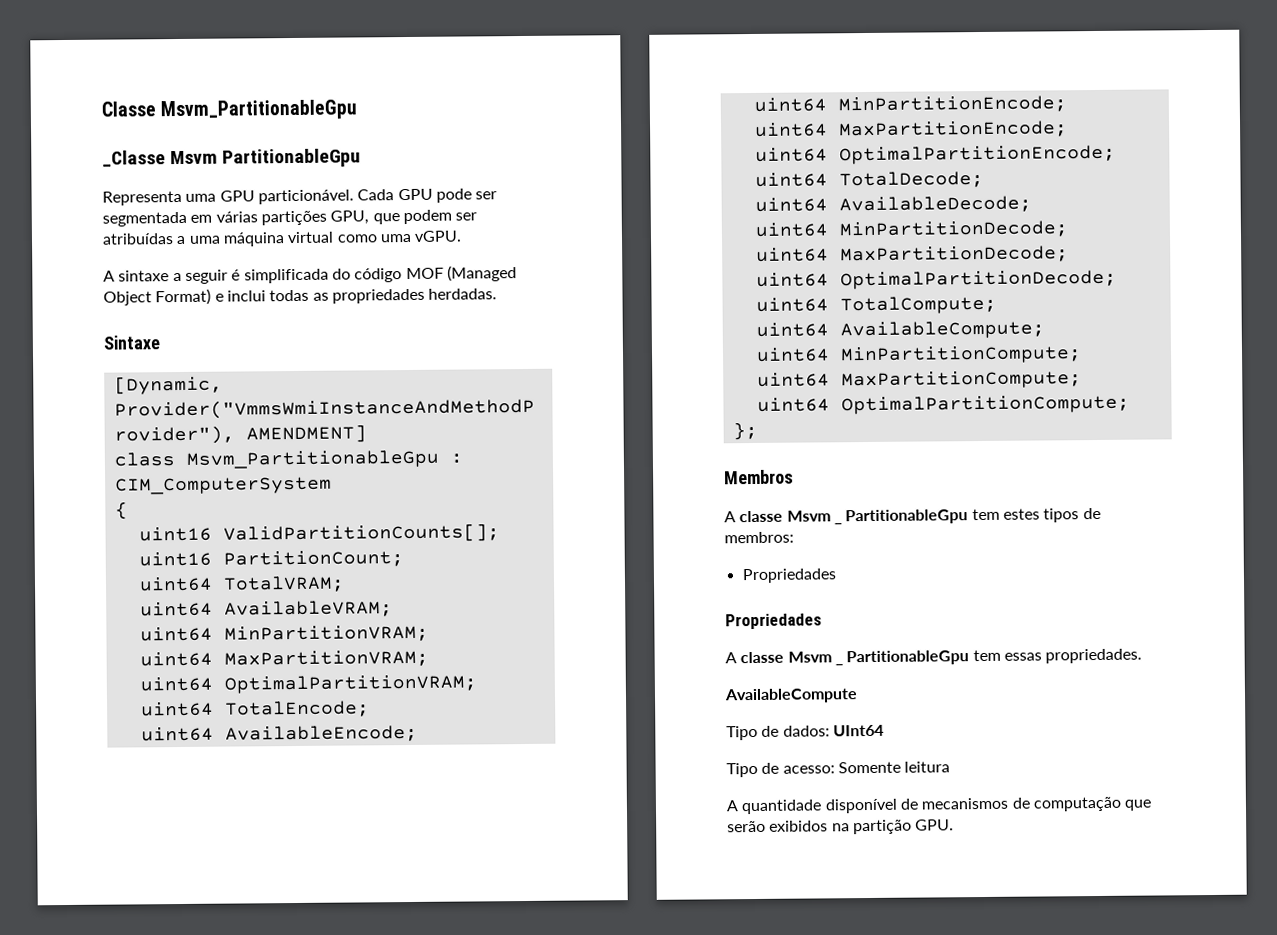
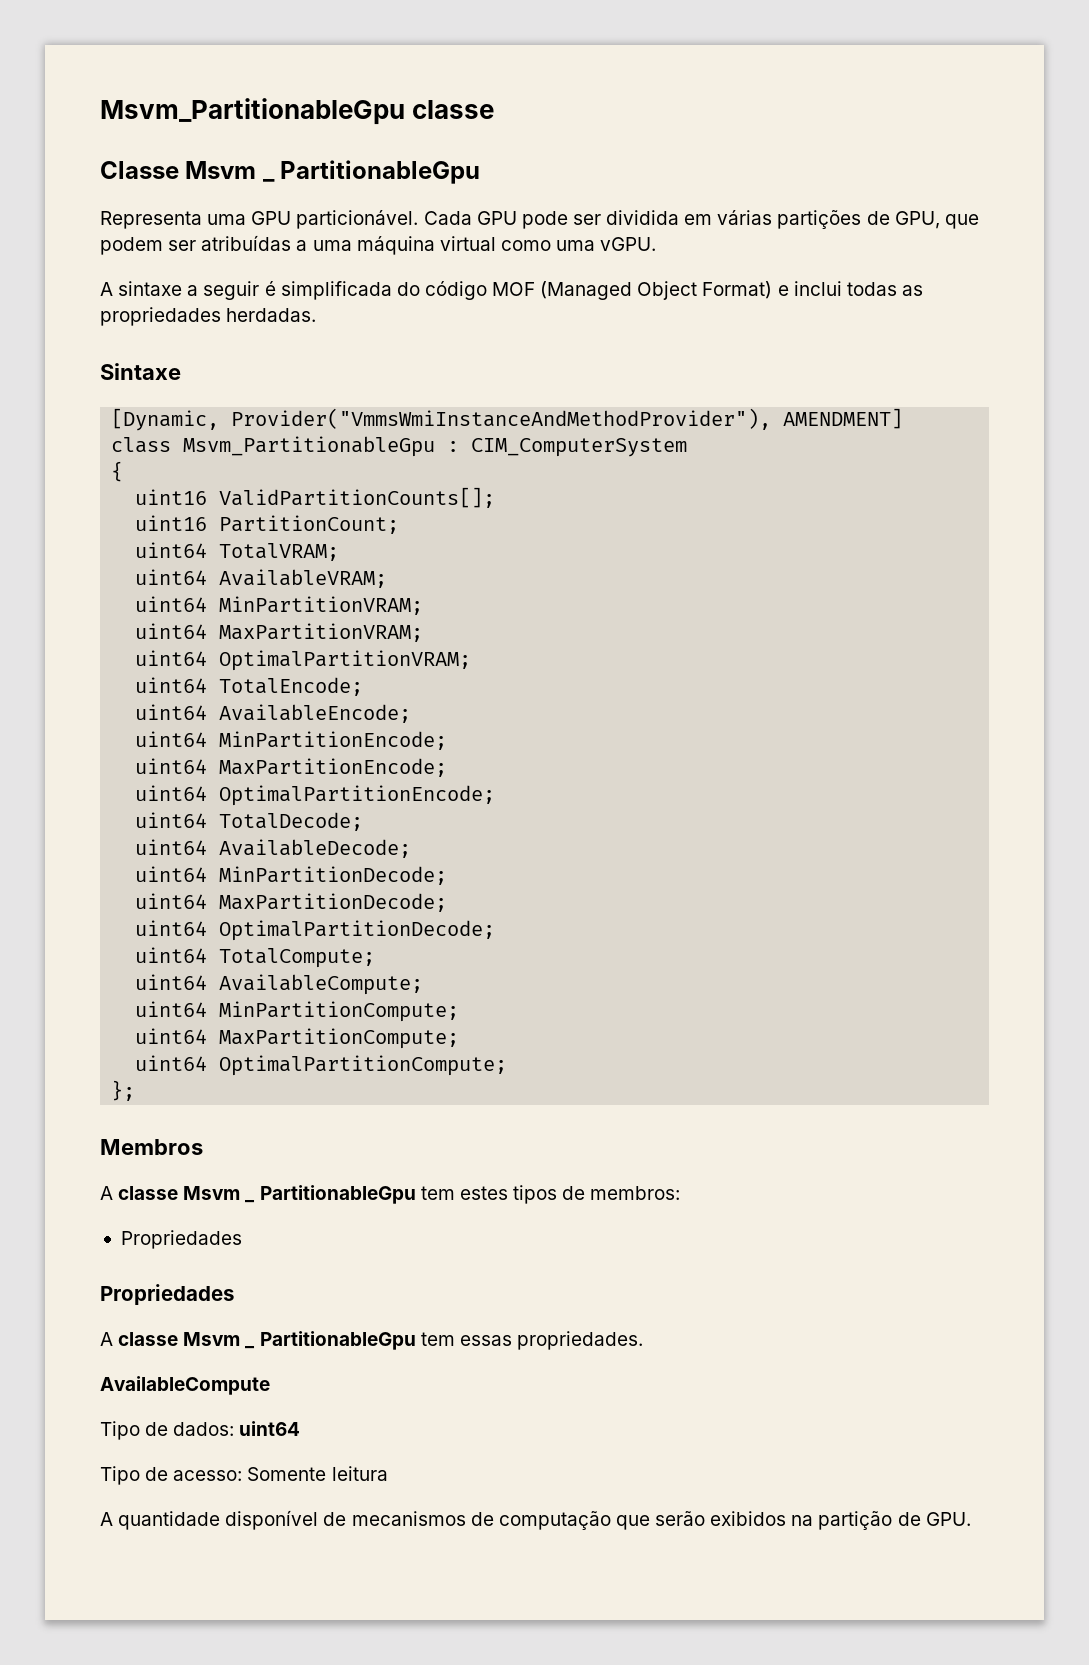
- Classe Msvm_PartitionableGpu
- _Classe Msvm PartitionableGpu
+ Msvm_PartitionableGpu classe
+ Classe Msvm _ PartitionableGpu
- Cada GPU pode ser segmentada em várias partições GPU, que podem ser atribuídas a uma máquina virtual como uma vGPU.
+ Cada GPU pode ser dividida em várias partições de GPU, que podem ser atribuídas a uma máquina virtual como uma vGPU.
- Tipo de dados: UInt64
+ Tipo de dados: uint64
- A quantidade disponível de mecanismos de computação que serão exibidos na partição GPU.
+ A quantidade disponível de mecanismos de computação que serão exibidos na partição de GPU.

